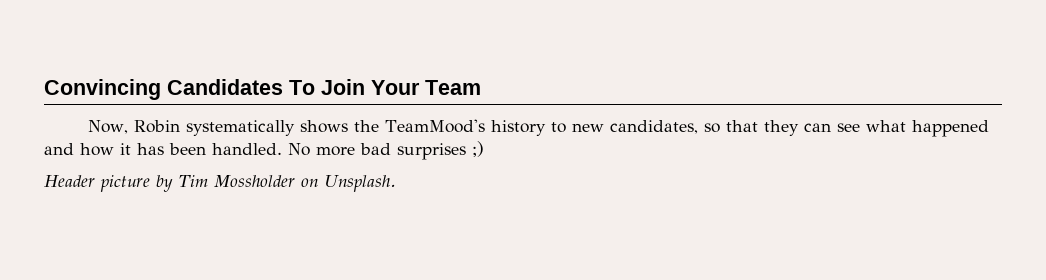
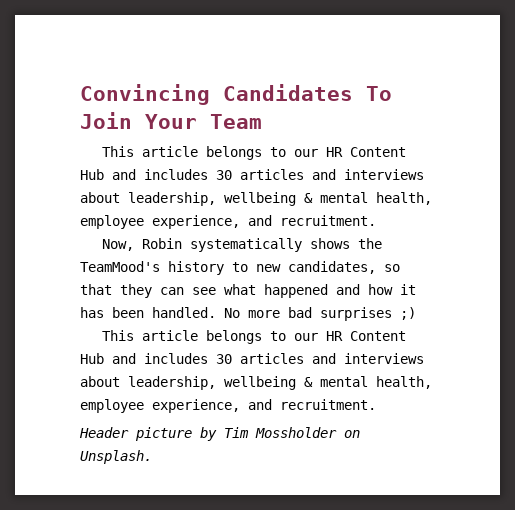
  Convincing Candidates To Join Your Team
+ This article belongs to our HR Content Hub and includes 30 articles and interviews about leadership, wellbeing & mental health, employee experience, and recruitment.
  No more bad surprises ;)
+ This article belongs to our HR Content Hub and includes 30 articles and interviews about leadership, wellbeing & mental health, employee experience, and recruitment.

